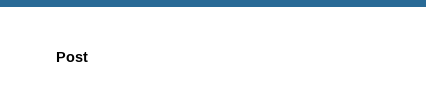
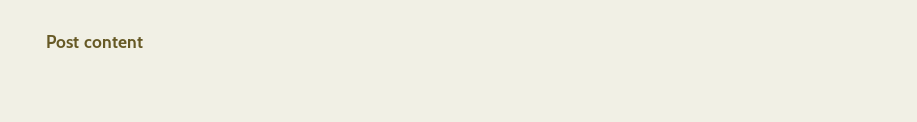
- Post
+ Post content

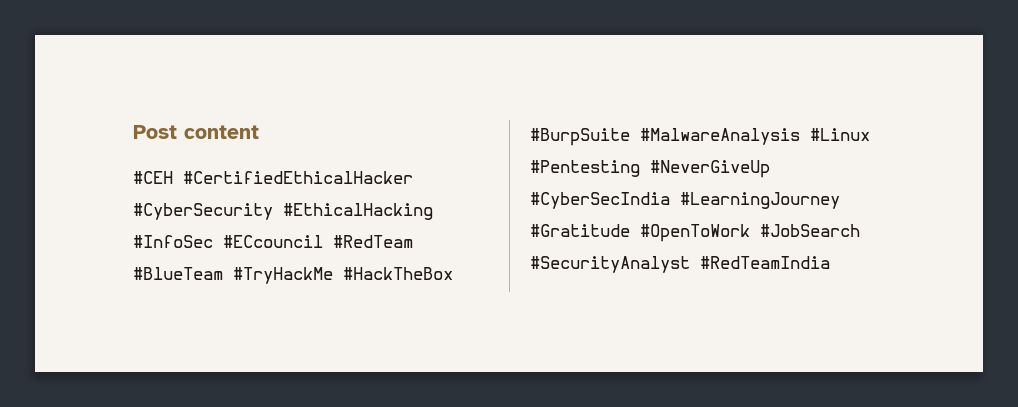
+ #CEH #CertifiedEthicalHacker #CyberSecurity #EthicalHacking #InfoSec #ECcouncil #RedTeam #BlueTeam #TryHackMe #HackTheBox #BurpSuite #MalwareAnalysis #Linux #Pentesting #NeverGiveUp #CyberSecIndia #LearningJourney #Gratitude #OpenToWork #JobSearch #SecurityAnalyst #RedTeamIndia

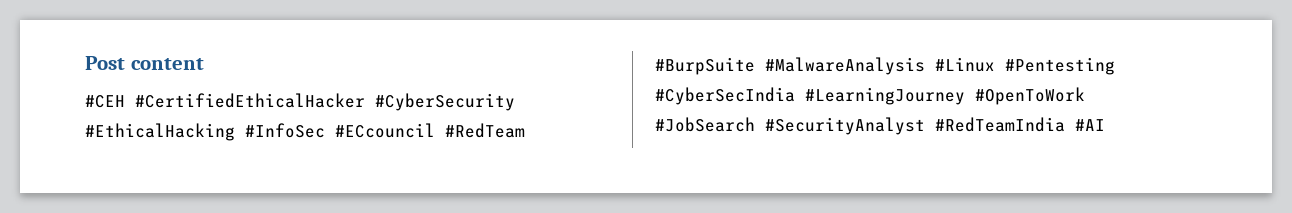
- #CEH #CertifiedEthicalHacker #CyberSecurity #EthicalHacking #InfoSec #ECcouncil #RedTeam #BlueTeam #TryHackMe #HackTheBox #BurpSuite #MalwareAnalysis #Linux #Pentesting #NeverGiveUp #CyberSecIndia #LearningJourney #Gratitude #OpenToWork #JobSearch #SecurityAnalyst #RedTeamIndia
+ #CEH #CertifiedEthicalHacker #CyberSecurity #EthicalHacking #InfoSec #ECcouncil #RedTeam #BurpSuite #MalwareAnalysis #Linux #Pentesting #CyberSecIndia #LearningJourney #OpenToWork #JobSearch #SecurityAnalyst #RedTeamIndia #AI

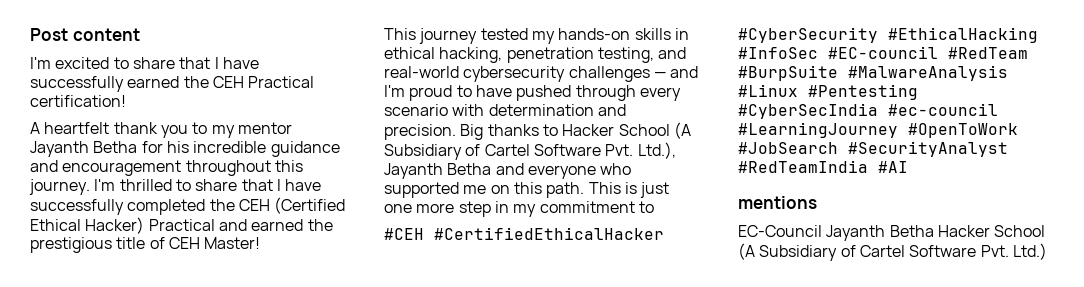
+ I'm excited to share that I have successfully earned the CEH Practical certification!
+ A heartfelt thank you to my mentor Jayanth Betha for his incredible guidance and encouragement throughout this journey. I'm thrilled to share that I have successfully completed the CEH (Certified Ethical Hacker) Practical and earned the prestigious title of CEH Master!
+ This journey tested my hands-on skills in ethical hacking, penetration testing, and real-world cybersecurity challenges — and I'm proud to have pushed through every scenario with determination and precision. Big thanks to Hacker School (A Subsidiary of Cartel Software Pvt. Ltd.), Jayanth Betha and everyone who supported me on this path. This is just one more step in my commitment to
- #CEH #CertifiedEthicalHacker #CyberSecurity #EthicalHacking #InfoSec #ECcouncil #RedTeam #BurpSuite #MalwareAnalysis #Linux #Pentesting #CyberSecIndia #LearningJourney #OpenToWork #JobSearch #SecurityAnalyst #RedTeamIndia #AI
+ #CEH #CertifiedEthicalHacker #CyberSecurity #EthicalHacking #InfoSec #EC-council #RedTeam #BurpSuite #MalwareAnalysis #Linux #Pentesting #CyberSecIndia #ec-council #LearningJourney #OpenToWork #JobSearch #SecurityAnalyst #RedTeamIndia #AI
+ mentions
+ EC-Council Jayanth Betha Hacker School (A Subsidiary of Cartel Software Pvt. Ltd.)

